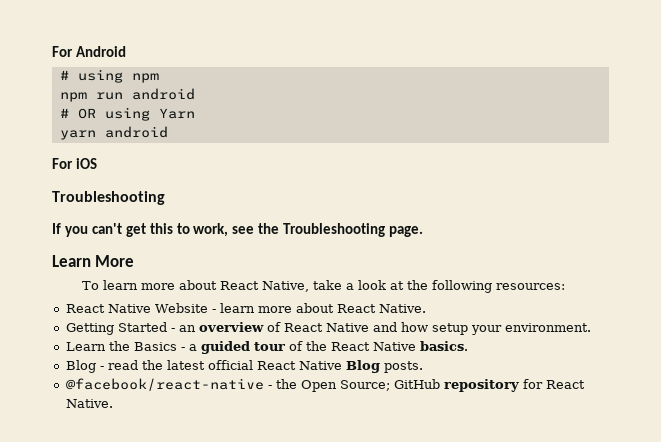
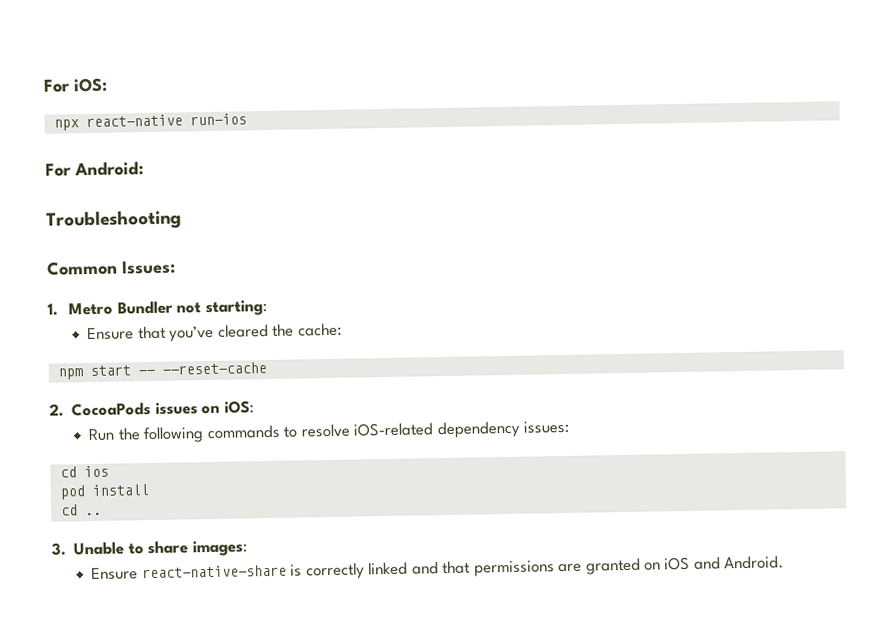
- For Android
- # using npm
- npm run android
- # OR using Yarn
- yarn android
- For iOS
+ For iOS:
+ npx react-native run-ios
+ For Android:
- If you can't get this to work, see the Troubleshooting page.
- Learn More
- To learn more about React Native, take a look at the following resources:
- React Native Website - learn more about React Native.
- Getting Started - an overview of React Native and how setup your environment.
- Learn the Basics - a guided tour of the React Native basics.
- Blog - read the latest official React Native Blog posts.
- @facebook/react-native - the Open Source; GitHub repository for React Native.
+ Common Issues:
+ 1. Metro Bundler not starting:
+ Ensure that you’ve cleared the cache:
+ npm start -- --reset-cache
+ 2. CocoaPods issues on iOS:
+ Run the following commands to resolve iOS-related dependency issues:
+ cd ios
+ pod install
+ cd ..
+ 3. Unable to share images:
+ Ensure react-native-share is correctly linked and that permissions are granted on iOS and Android.

